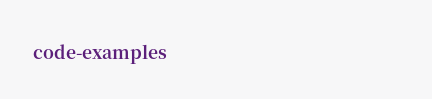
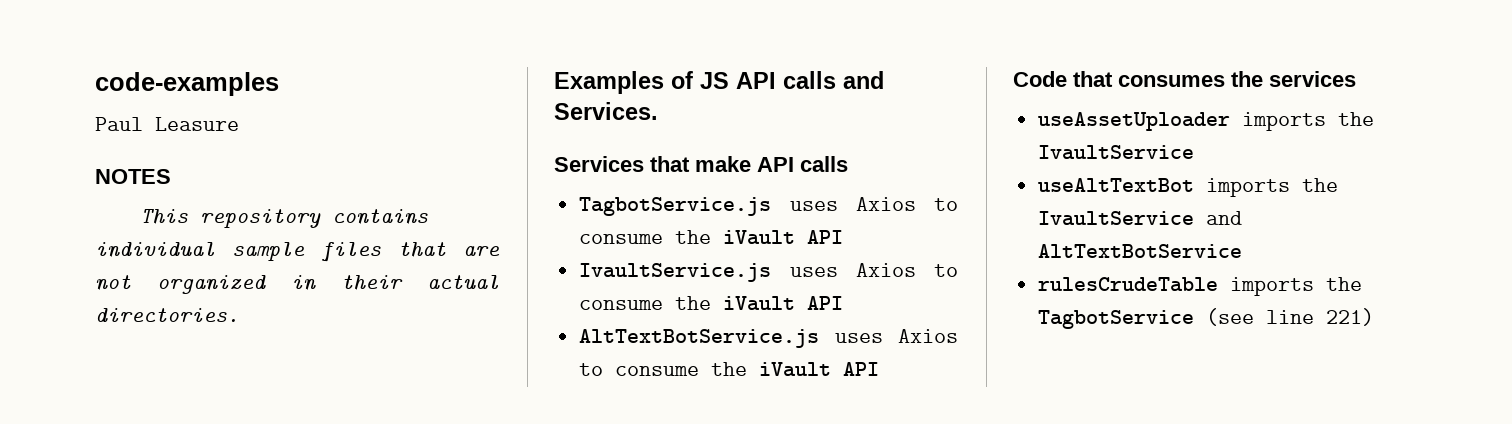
+ Paul Leasure
+ NOTES
+ This repository contains individual sample files that are not organized in their actual directories.
+ Examples of JS API calls and Services.
+ Services that make API calls
+ TagbotService.js uses Axios to consume the iVault API
+ IvaultService.js uses Axios to consume the iVault API
+ AltTextBotService.js uses Axios to consume the iVault API
+ Code that consumes the services
+ useAssetUploader imports the IvaultService
+ useAltTextBot imports the IvaultService and AltTextBotService
+ rulesCrudeTable imports the TagbotService (see line 221)

